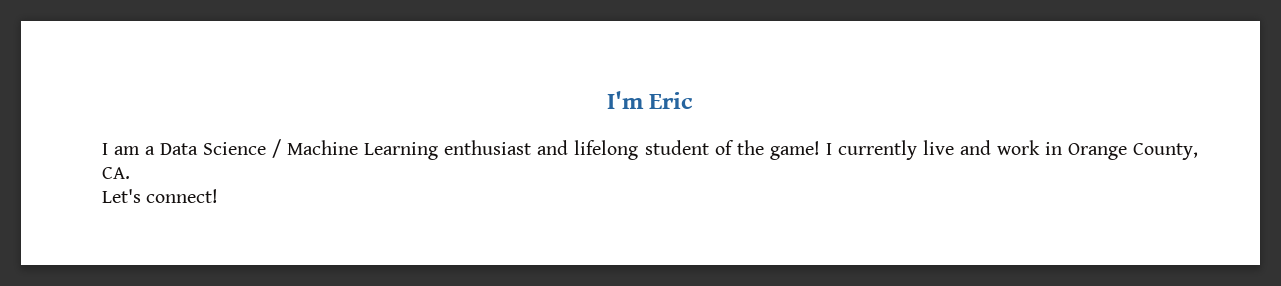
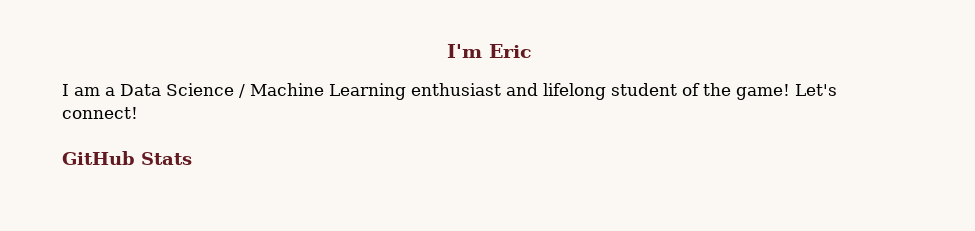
- I am a Data Science / Machine Learning enthusiast and lifelong student of the game! I currently live and work in Orange County, CA.
- Let's connect!
+ I am a Data Science / Machine Learning enthusiast and lifelong student of the game! Let's connect!
+ GitHub Stats

